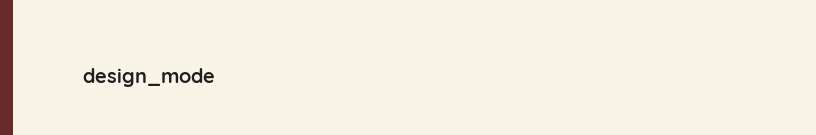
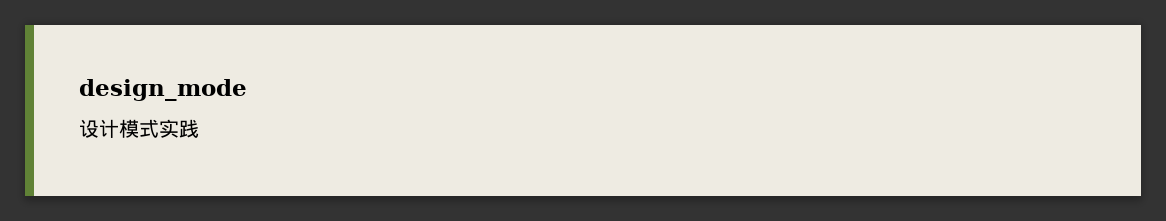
+ 设计模式实践

